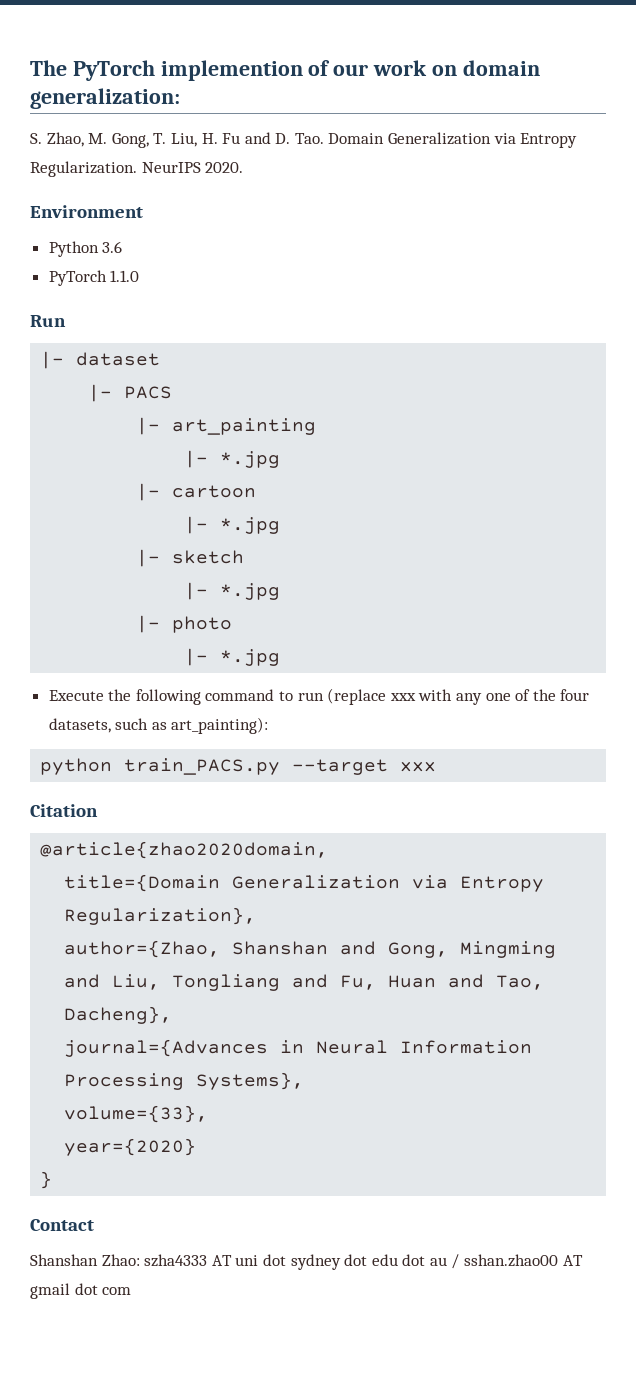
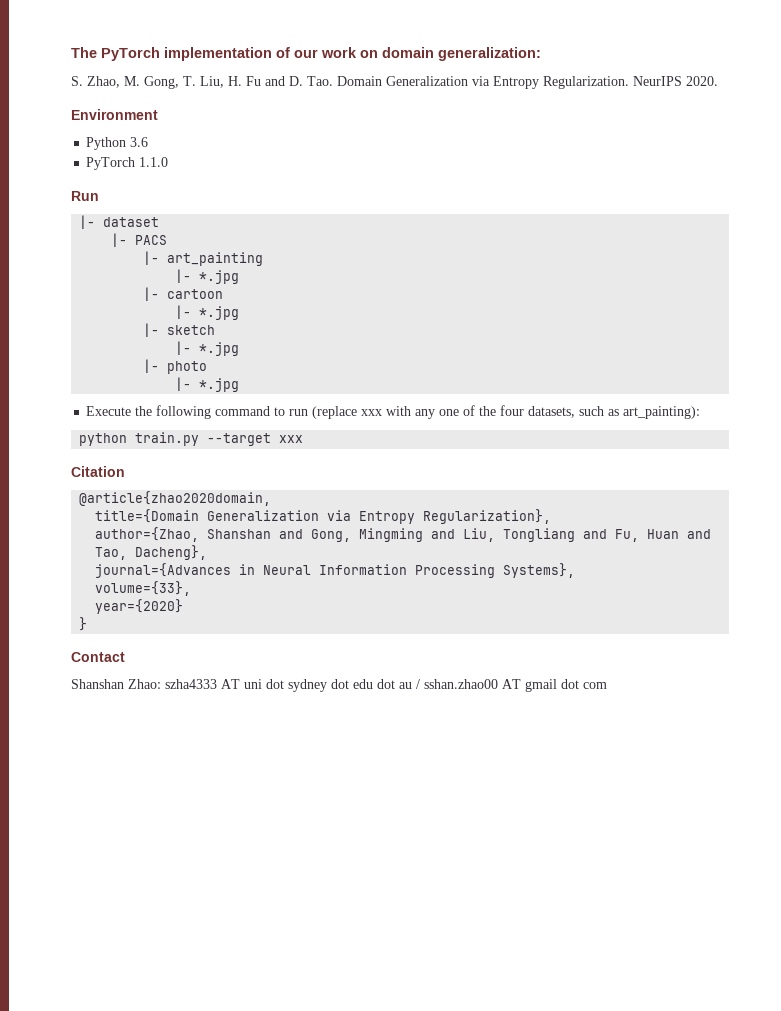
- The PyTorch implemention of our work on domain generalization:
+ The PyTorch implementation of our work on domain generalization:
- python train_PACS.py --target xxx
+ python train.py --target xxx

